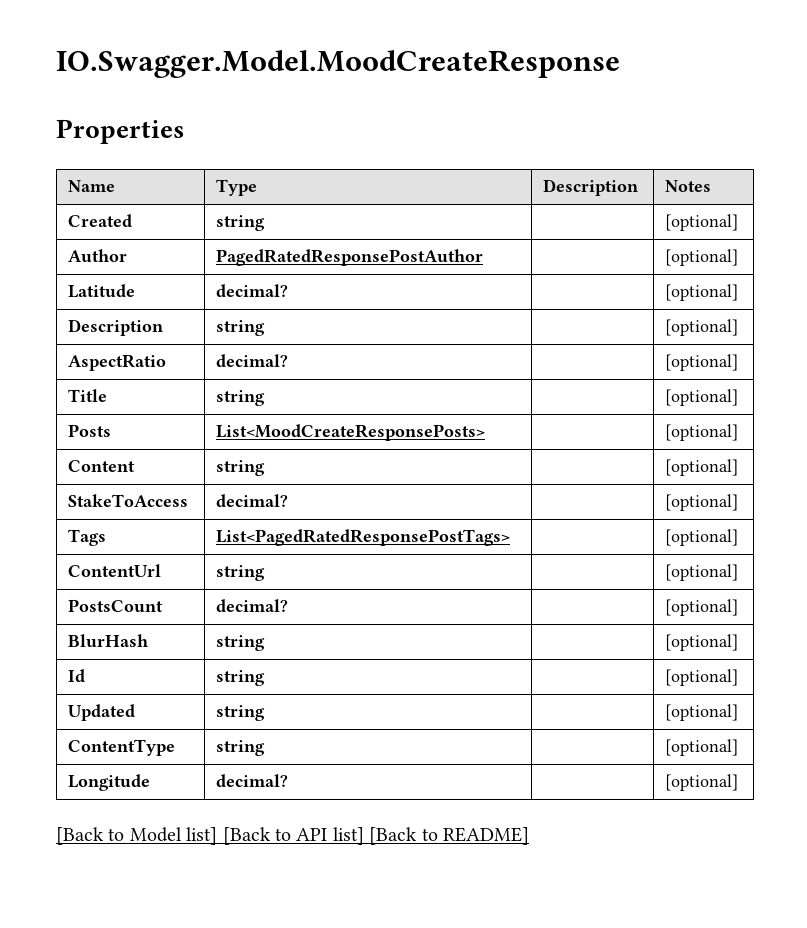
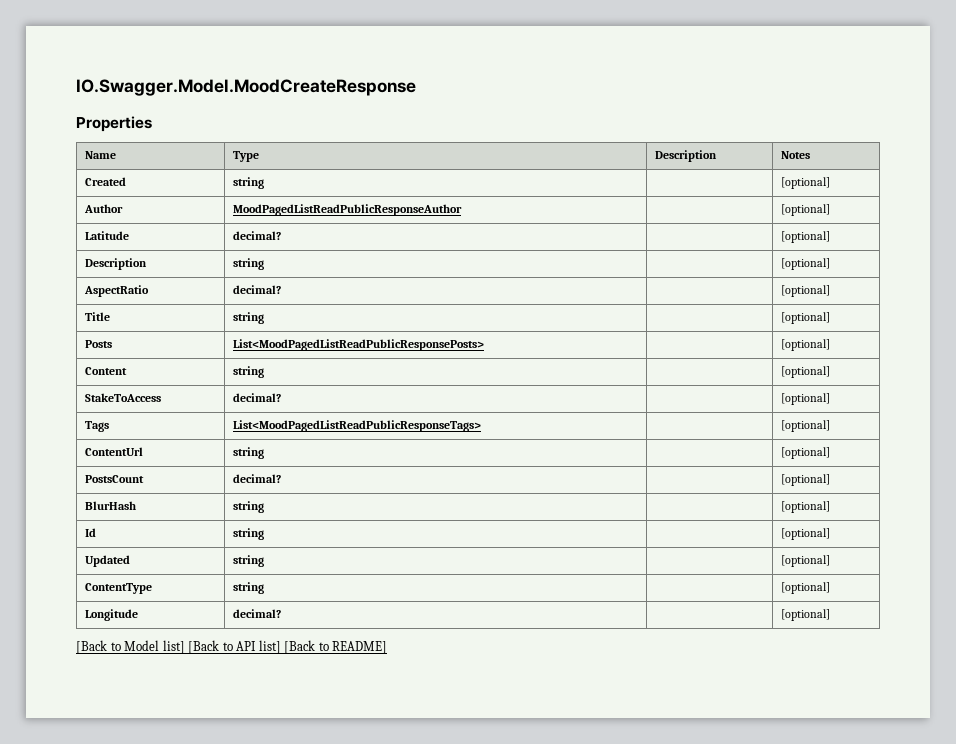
- Author | PagedRatedResponsePostAuthor | | [optional]
+ Author | MoodPagedListReadPublicResponseAuthor | | [optional]
- Posts | List<MoodCreateResponsePosts> | | [optional]
+ Posts | List<MoodPagedListReadPublicResponsePosts> | | [optional]
- Tags | List<PagedRatedResponsePostTags> | | [optional]
+ Tags | List<MoodPagedListReadPublicResponseTags> | | [optional]

